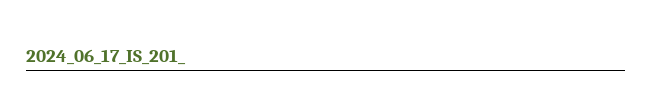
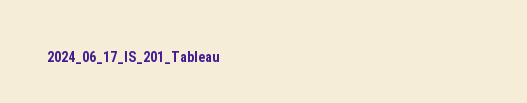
- 2024_06_17_IS_201_
+ 2024_06_17_IS_201_Tableau

